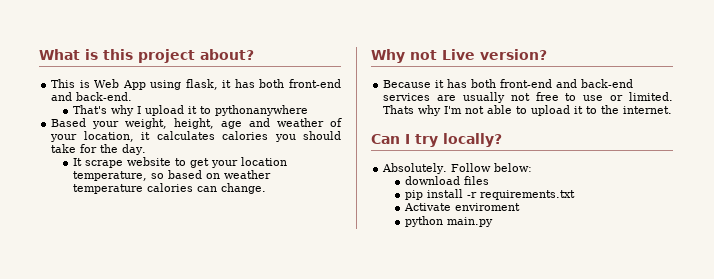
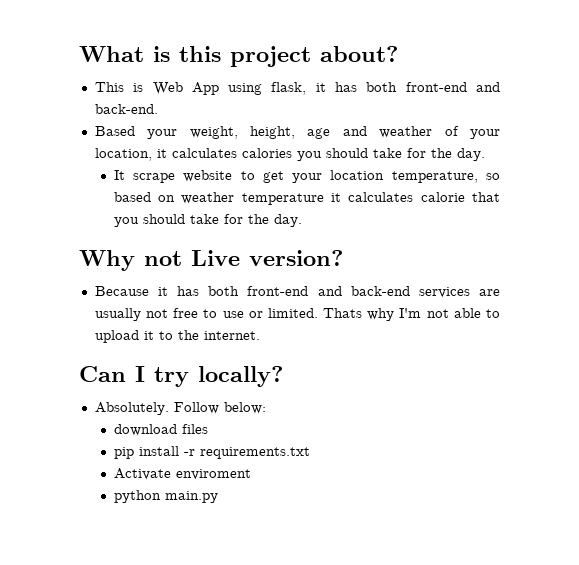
- That's why I upload it to pythonanywhere
- It scrape website to get your location temperature, so based on weather temperature calories can change.
+ It scrape website to get your location temperature, so based on weather temperature it calculates calorie that you should take for the day.

